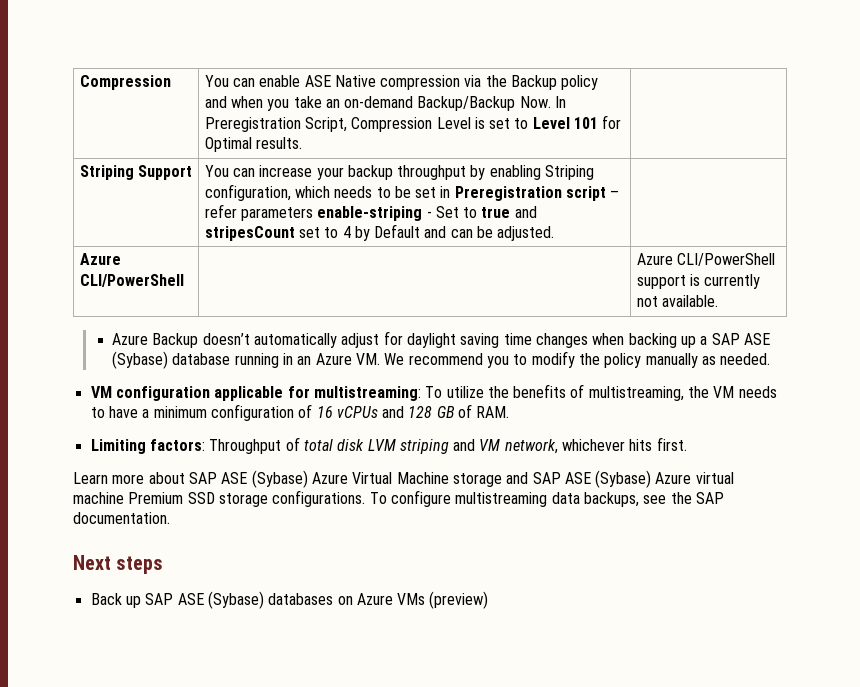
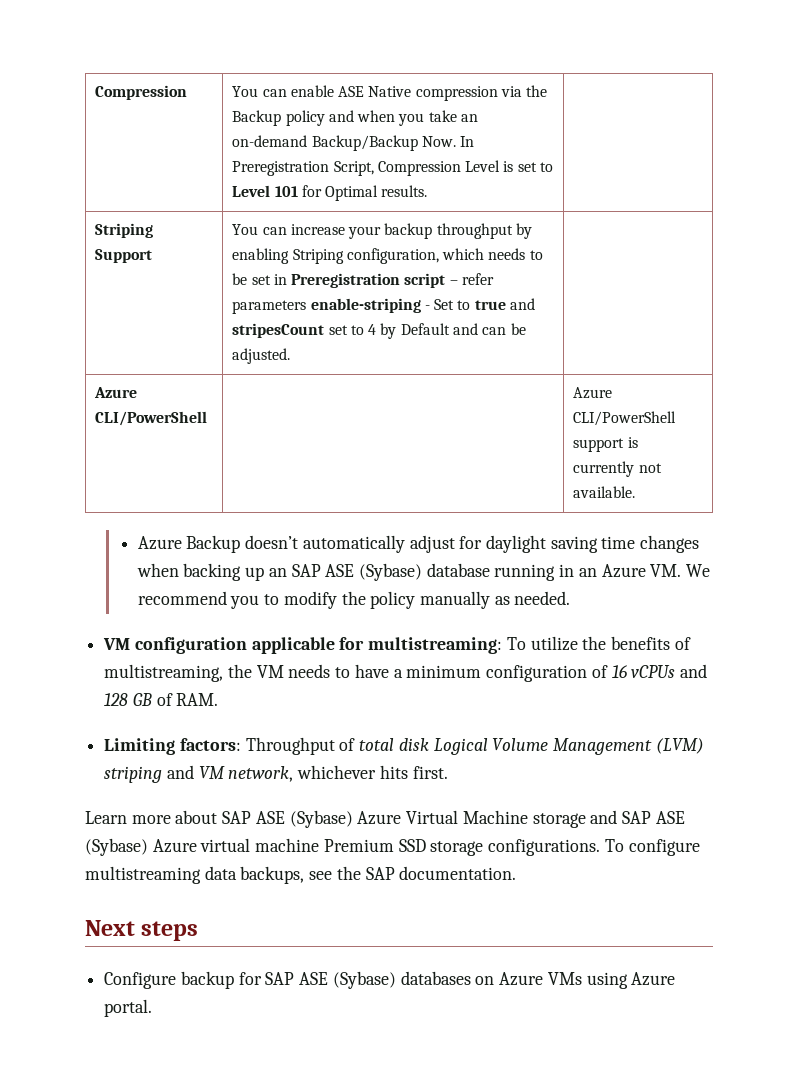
- Azure Backup doesn’t automatically adjust for daylight saving time changes when backing up a SAP ASE (Sybase) database running in an Azure VM. We recommend you to modify the policy manually as needed.
+ Azure Backup doesn’t automatically adjust for daylight saving time changes when backing up an SAP ASE (Sybase) database running in an Azure VM. We recommend you to modify the policy manually as needed.
- Limiting factors: Throughput of total disk LVM striping and VM network, whichever hits first.
+ Limiting factors: Throughput of total disk Logical Volume Management (LVM) striping and VM network, whichever hits first.
- Back up SAP ASE (Sybase) databases on Azure VMs (preview)
+ Configure backup for SAP ASE (Sybase) databases on Azure VMs using Azure portal.

